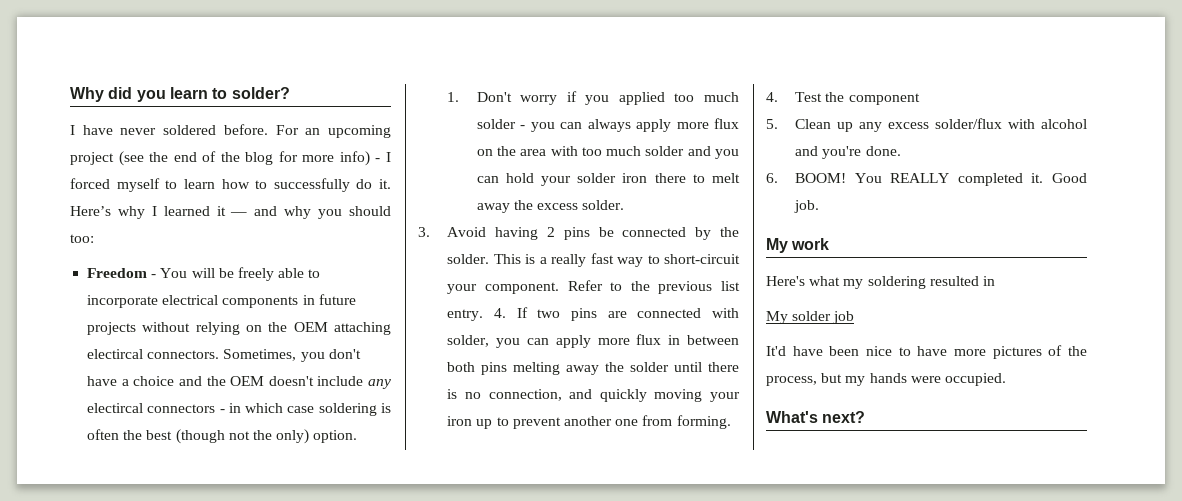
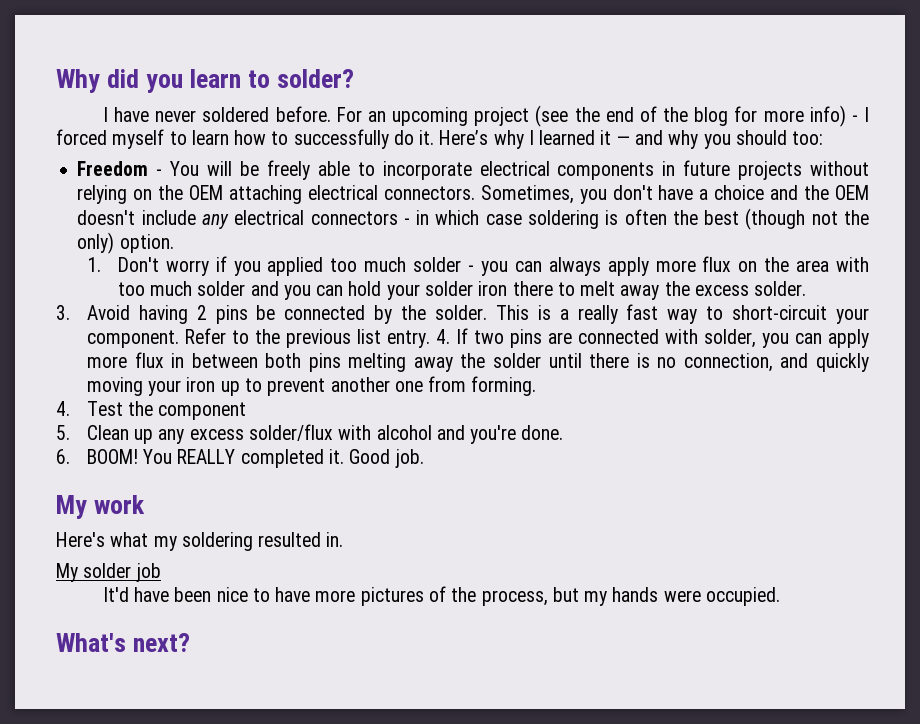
- Freedom - You will be freely able to incorporate electrical components in future projects without relying on the OEM attaching electircal connectors.
+ Freedom - You will be freely able to incorporate electrical components in future projects without relying on the OEM attaching electrical connectors.
- Sometimes, you don't have a choice and the OEM doesn't include any electircal connectors - in which case soldering is often the best (though not the only) option.
+ Sometimes, you don't have a choice and the OEM doesn't include any electrical connectors - in which case soldering is often the best (though not the only) option.
- Here's what my soldering resulted in
+ Here's what my soldering resulted in.

